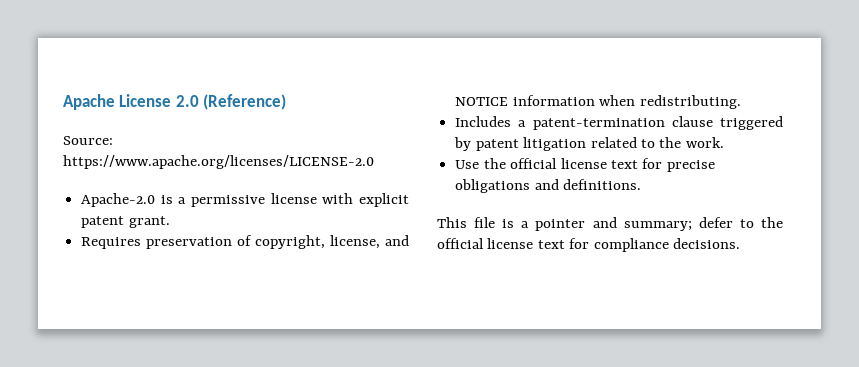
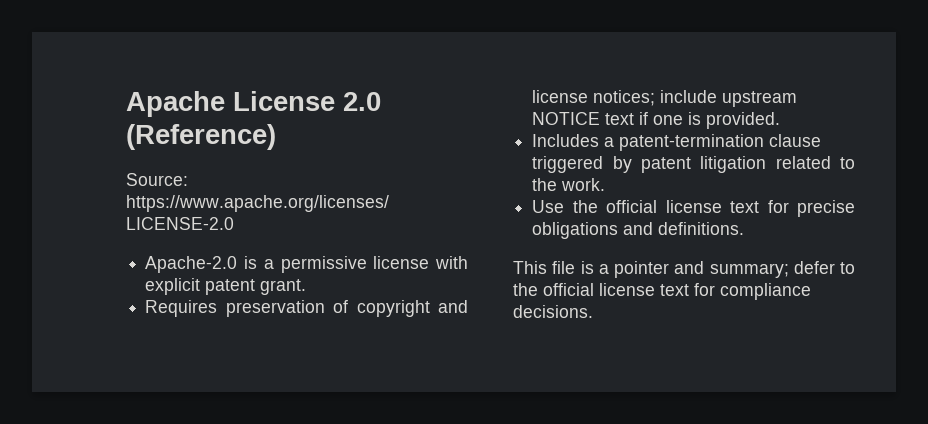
- Requires preservation of copyright, license, and NOTICE information when redistributing.
+ Requires preservation of copyright and license notices; include upstream NOTICE text if one is provided.

